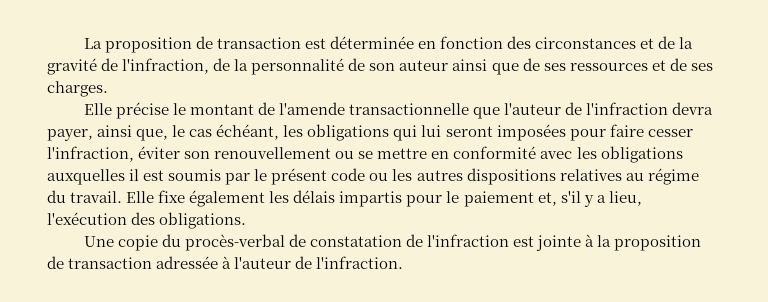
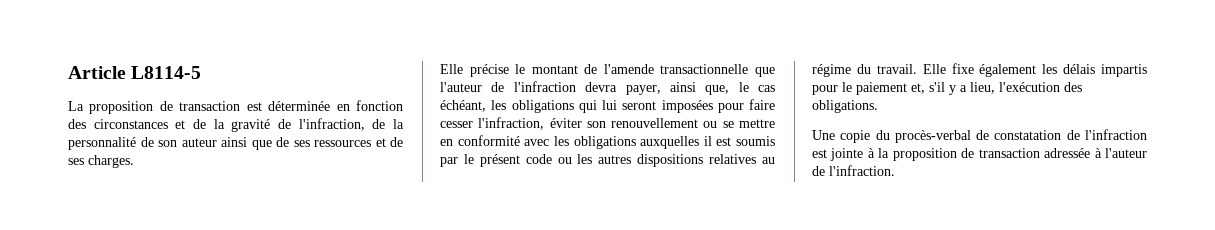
+ Article L8114-5

